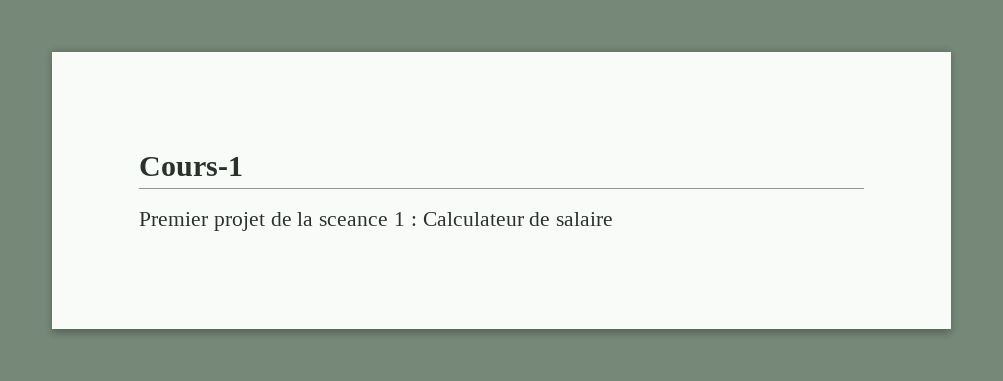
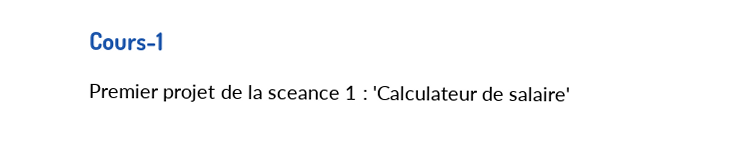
- Premier projet de la sceance 1 : Calculateur de salaire
+ Premier projet de la sceance 1 : 'Calculateur de salaire'

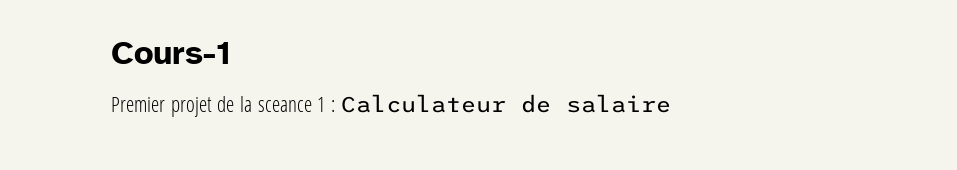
- Premier projet de la sceance 1 : 'Calculateur de salaire'
+ Premier projet de la sceance 1 : Calculateur de salaire

